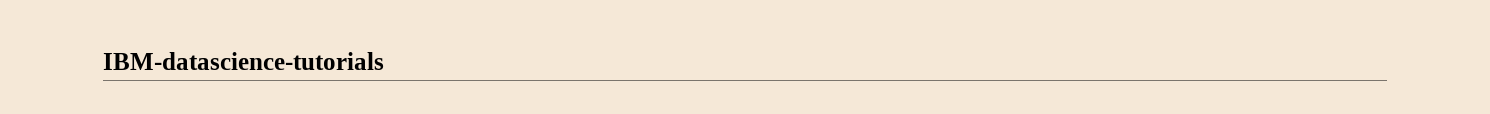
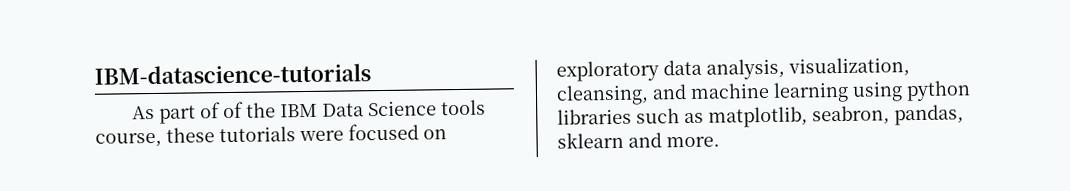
+ As part of of the IBM Data Science tools course, these tutorials were focused on exploratory data analysis, visualization, cleansing, and machine learning using python libraries such as matplotlib, seabron, pandas, sklearn and more.

